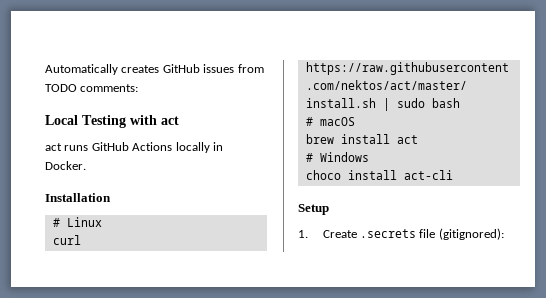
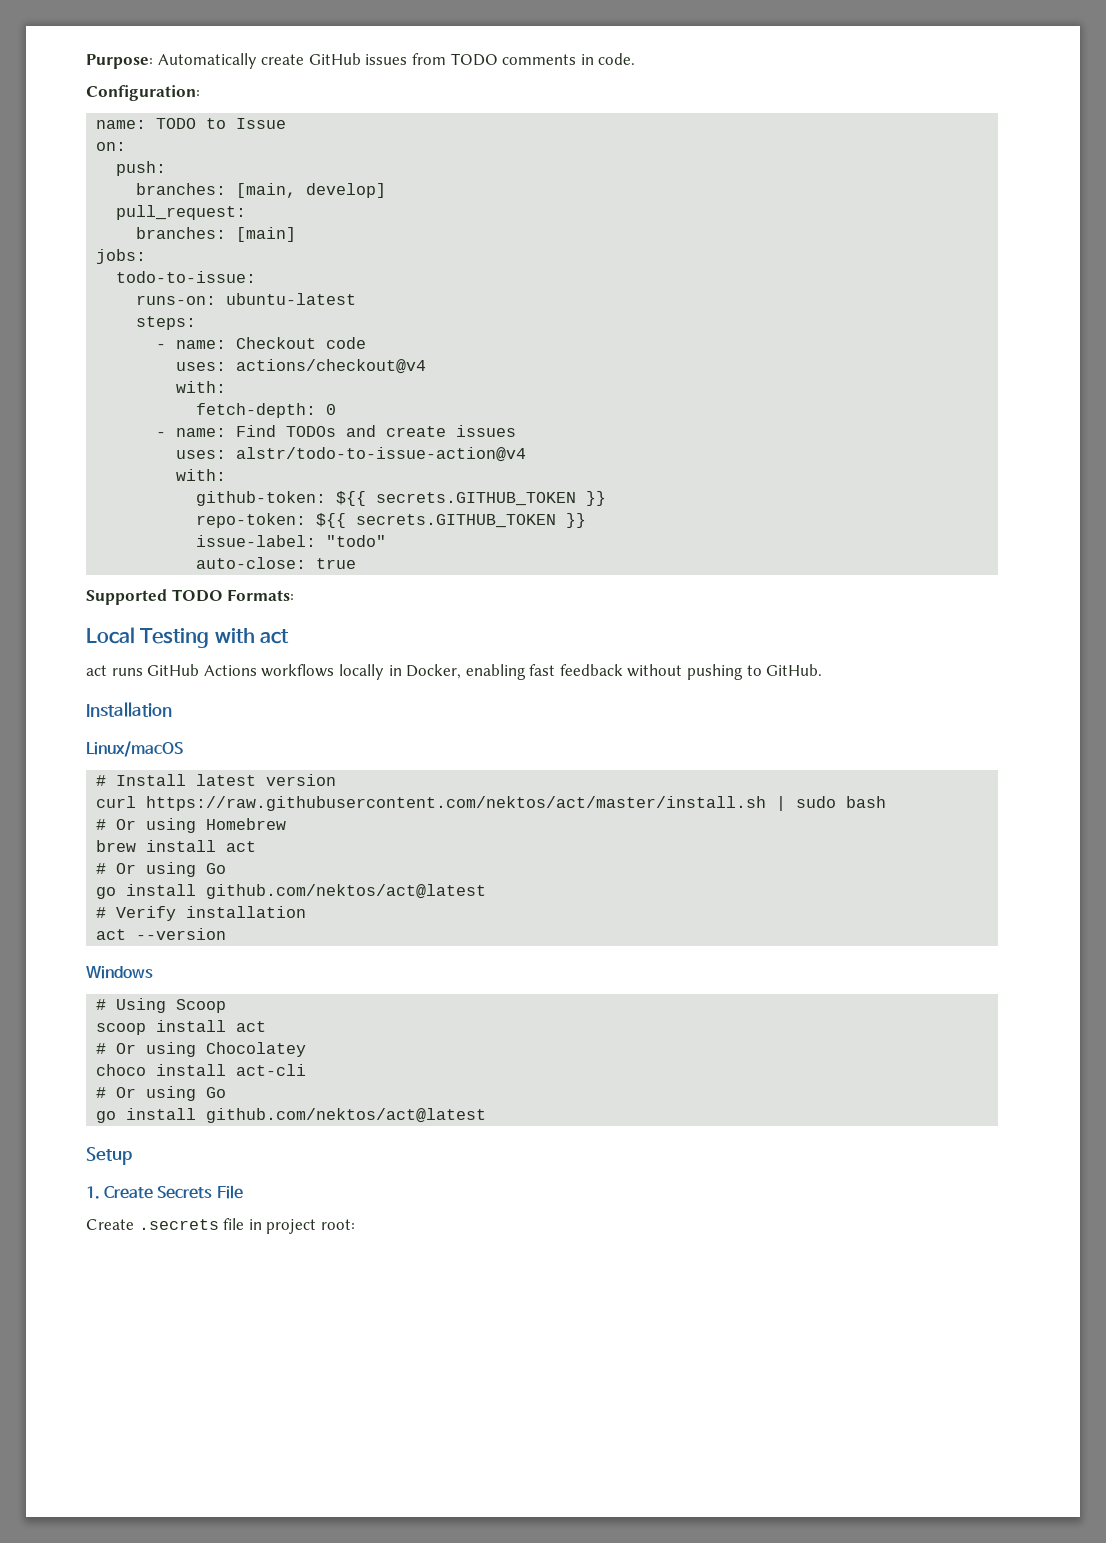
- Automatically creates GitHub issues from TODO comments:
+ Purpose: Automatically create GitHub issues from TODO comments in code.
+ Configuration:
+ name: TODO to Issue
+ on:
+ push:
+ branches: [main, develop]
+ pull_request:
+ branches: [main]
+ jobs:
+ todo-to-issue:
+ runs-on: ubuntu-latest
+ steps:
+ - name: Checkout code
+ uses: actions/checkout@v4
+ with:
+ fetch-depth: 0
+ - name: Find TODOs and create issues
+ uses: alstr/todo-to-issue-action@v4
+ with:
+ github-token: ${{ secrets.GITHUB_TOKEN }}
+ repo-token: ${{ secrets.GITHUB_TOKEN }}
+ issue-label: "todo"
+ auto-close: true
+ Supported TODO Formats:
- act runs GitHub Actions locally in Docker.
+ act runs GitHub Actions workflows locally in Docker, enabling fast feedback without pushing to GitHub.
- # Linux
+ Linux/macOS
+ # Install latest version
- # macOS
+ # Or using Homebrew
  brew install act
- # Windows
+ # Or using Go
+ go install github.com/nektos/act@latest
+ # Verify installation
+ act --version
+ Windows
+ # Using Scoop
+ scoop install act
+ # Or using Chocolatey
  choco install act-cli
+ # Or using Go
+ go install github.com/nektos/act@latest
  Setup
- 1. Create .secrets file (gitignored):
+ 1. Create Secrets File
+ Create .secrets file in project root:

